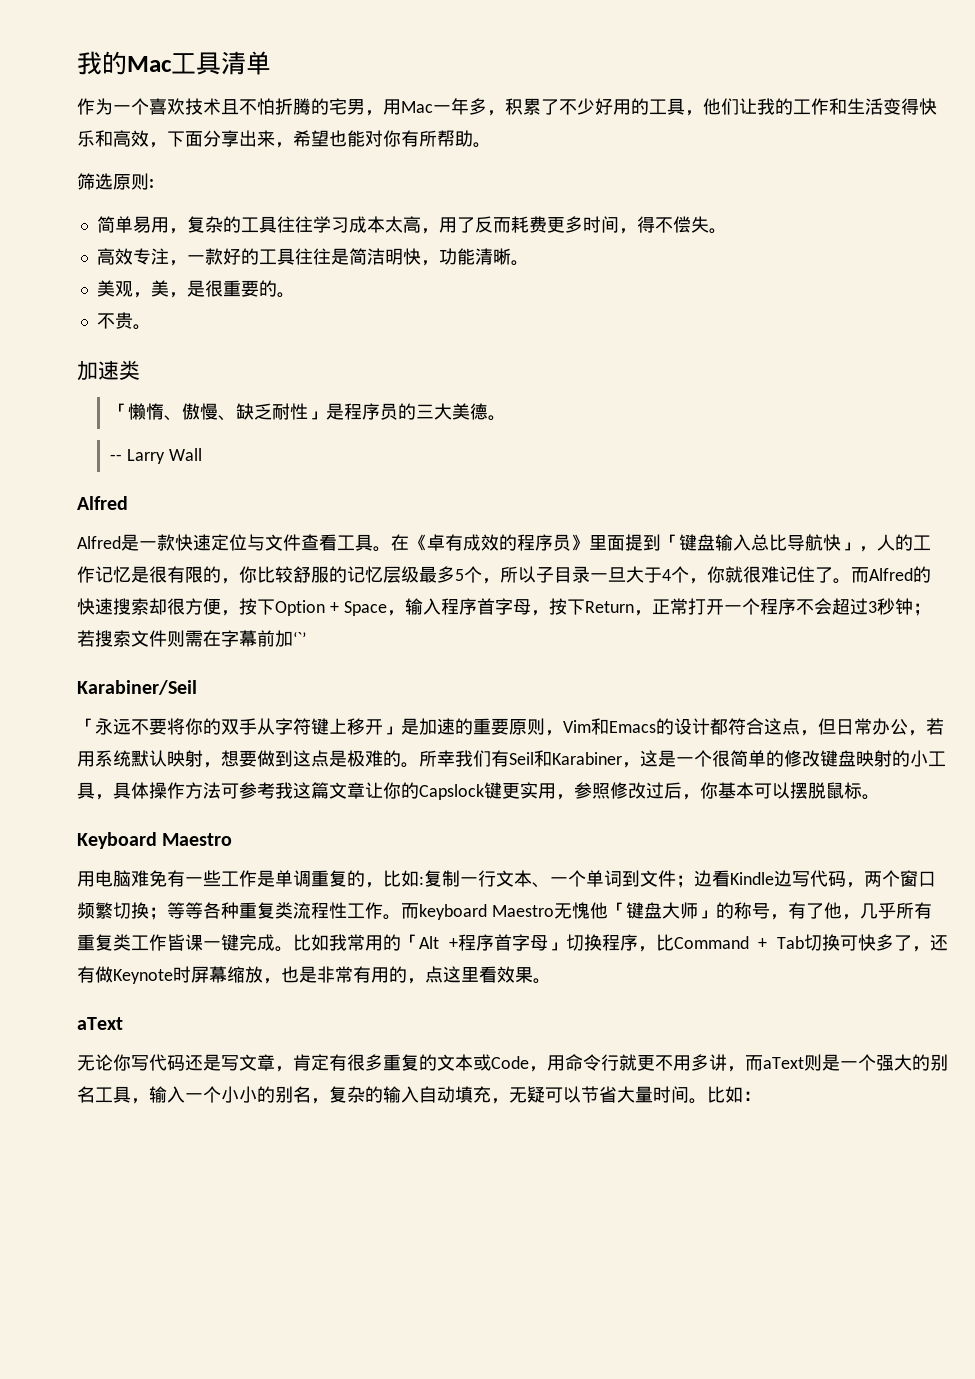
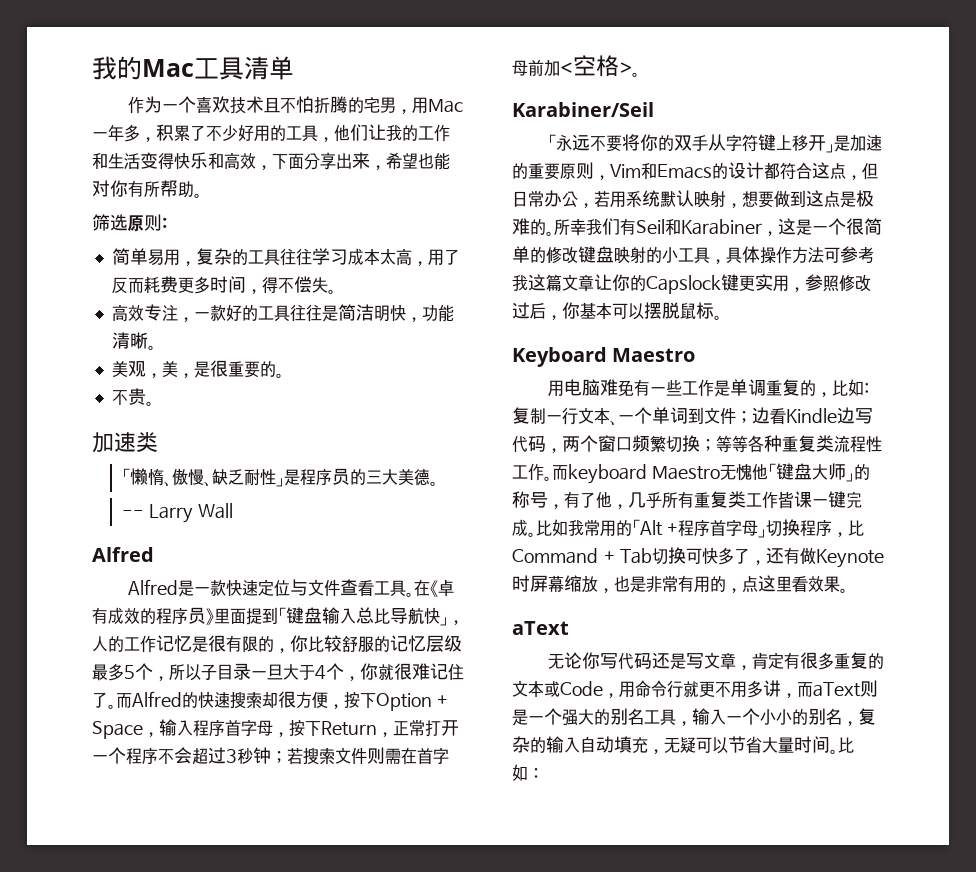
- 而Alfred的快速搜索却很方便，按下Option + Space，输入程序首字母，按下Return，正常打开一个程序不会超过3秒钟；若搜索文件则需在字幕前加‘`’
+ 而Alfred的快速搜索却很方便，按下Option + Space，输入程序首字母，按下Return，正常打开一个程序不会超过3秒钟；若搜索文件则需在首字母前加<空格>。

